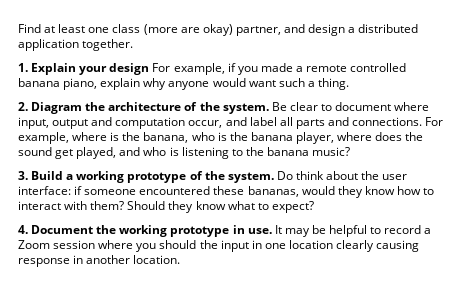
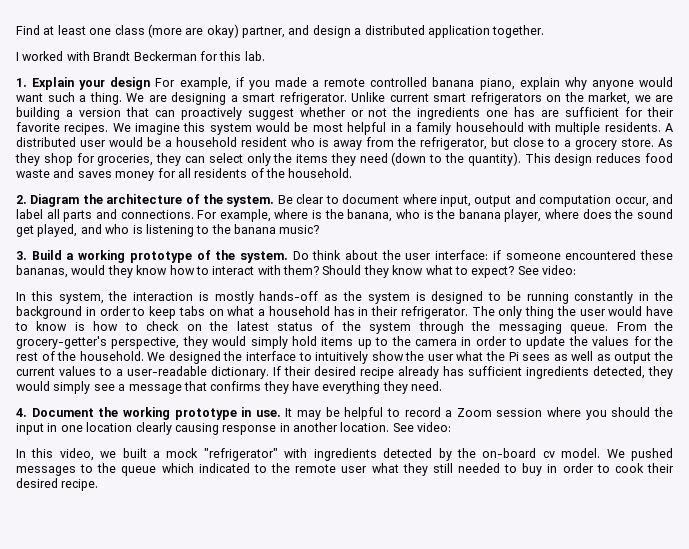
+ I worked with Brandt Beckerman for this lab.
+ We are designing a smart refrigerator. Unlike current smart refrigerators on the market, we are building a version that can proactively suggest whether or not the ingredients one has are sufficient for their favorite recipes. We imagine this system would be most helpful in a family househould with multiple residents. A distributed user would be a household resident who is away from the refrigerator, but close to a grocery store. As they shop for groceries, they can select only the items they need (down to the quantity). This design reduces food waste and saves money for all residents of the household.
- Should they know what to expect?
+ Should they know what to expect? See video:
+ In this system, the interaction is mostly hands-off as the system is designed to be running constantly in the background in order to keep tabs on what a household has in their refrigerator. The only thing the user would have to know is how to check on the latest status of the system through the messaging queue. From the grocery-getter's perspective, they would simply hold items up to the camera in order to update the values for the rest of the household. We designed the interface to intuitively show the user what the Pi sees as well as output the current values to a user-readable dictionary. If their desired recipe already has sufficient ingredients detected, they would simply see a message that confirms they have everything they need.
- It may be helpful to record a Zoom session where you should the input in one location clearly causing response in another location.
+ It may be helpful to record a Zoom session where you should the input in one location clearly causing response in another location. See video:
+ In this video, we built a mock "refrigerator" with ingredients detected by the on-board cv model. We pushed messages to the queue which indicated to the remote user what they still needed to buy in order to cook their desired recipe.

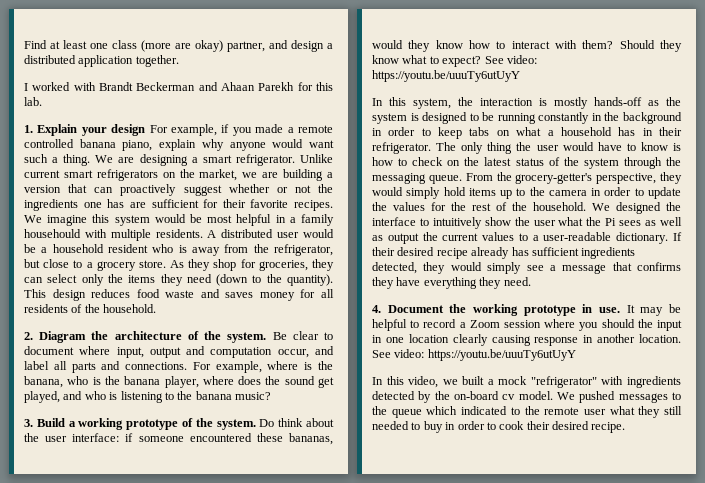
- I worked with Brandt Beckerman for this lab.
+ I worked with Brandt Beckerman and Ahaan Parekh for this lab.
- Should they know what to expect? See video:
+ Should they know what to expect? See video: https://youtu.be/uuuTy6utUyY
- It may be helpful to record a Zoom session where you should the input in one location clearly causing response in another location. See video:
+ It may be helpful to record a Zoom session where you should the input in one location clearly causing response in another location. See video: https://youtu.be/uuuTy6utUyY

